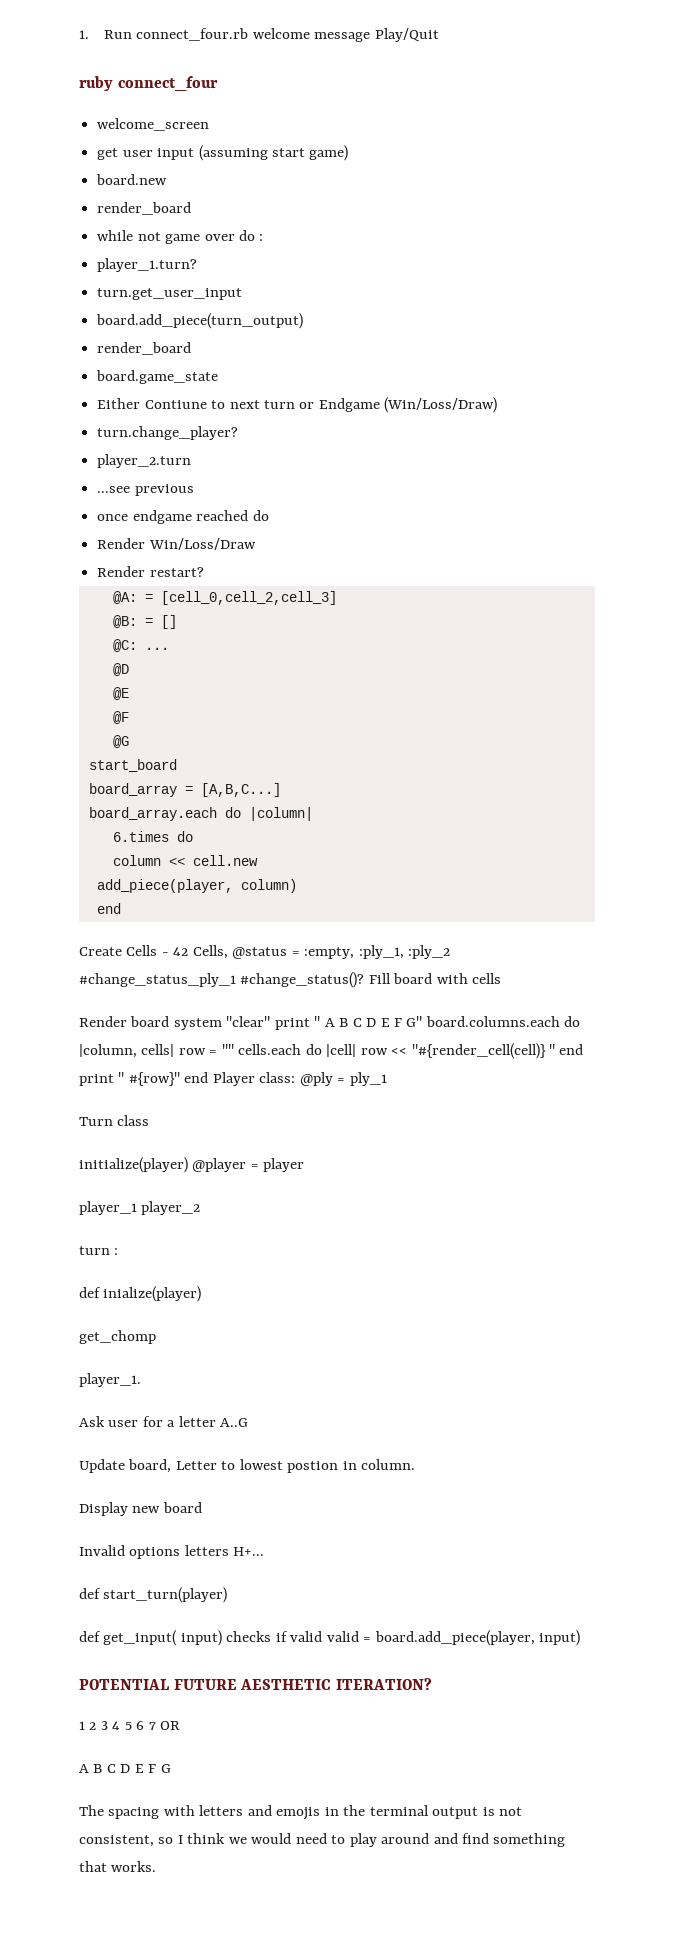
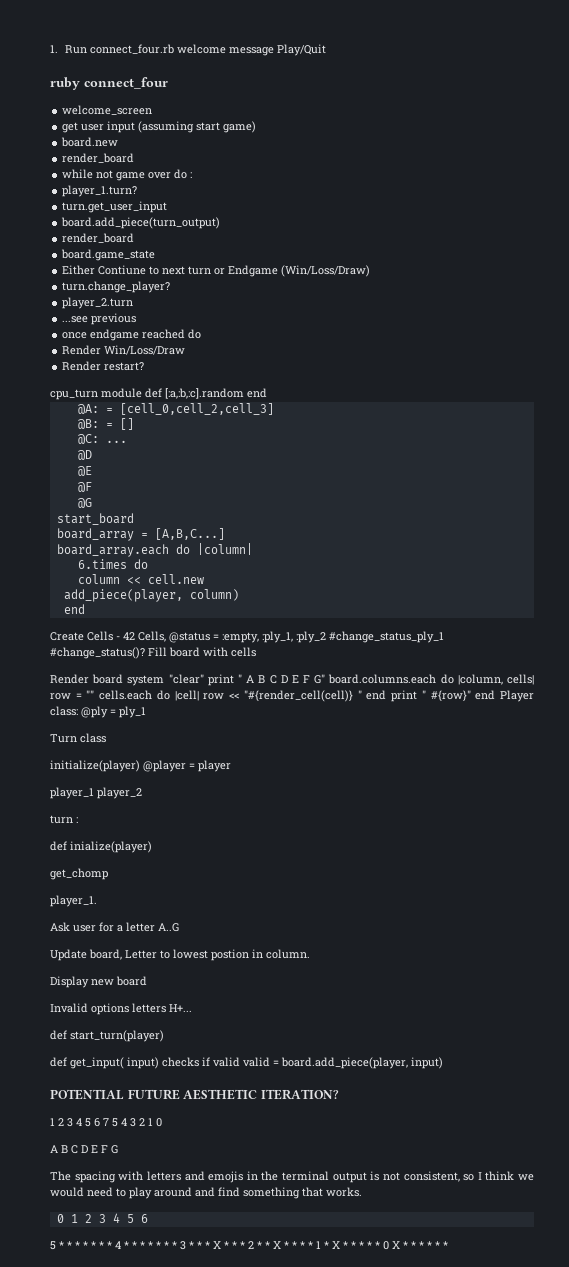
+ cpu_turn module def [:a,:b,:c].random end
- 1 2 3 4 5 6 7 OR
+ 1 2 3 4 5 6 7 5 4 3 2 1 0
+ 0 1 2 3 4 5 6
+ 5 * * * * * * * 4 * * * * * * * 3 * * * X * * * 2 * * X * * * * 1 * X * * * * * 0 X * * * * * *

